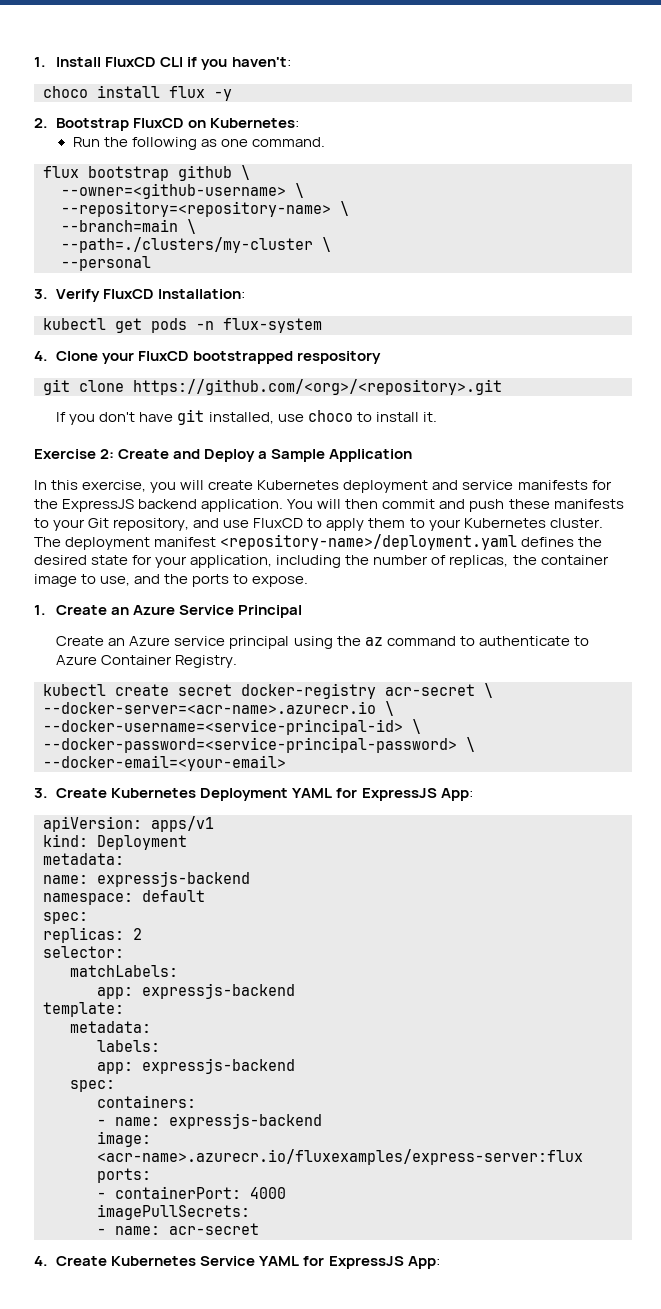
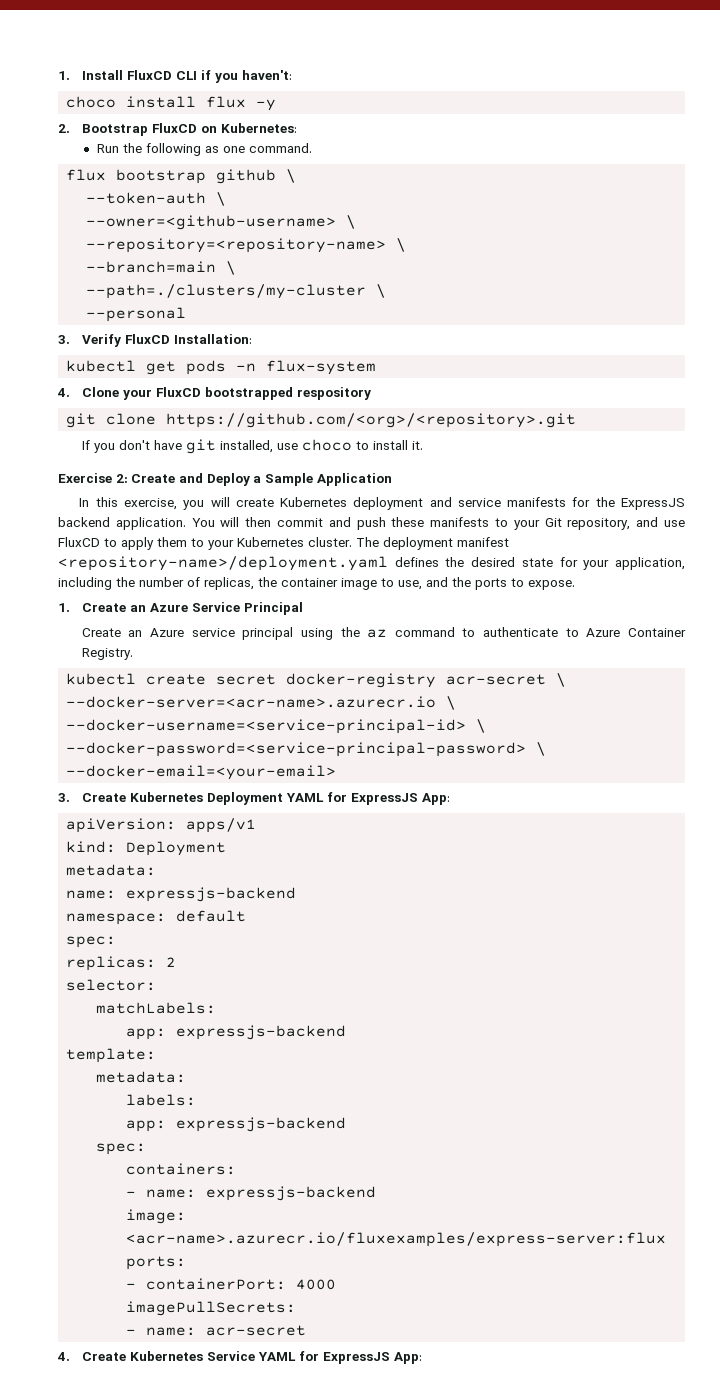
+ --token-auth \

